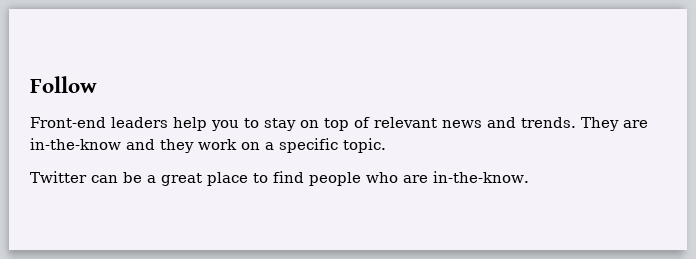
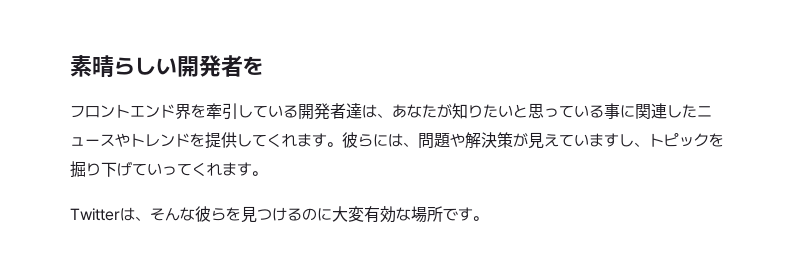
- Follow
- Front-end leaders help you to stay on top of relevant news and trends. They are in-the-know and they work on a specific topic.
- Twitter can be a great place to find people who are in-the-know.
+ 素晴らしい開発者を
+ フロントエンド界を牽引している開発者達は、あなたが知りたいと思っている事に関連したニュースやトレンドを提供してくれます。彼らには、問題や解決策が見えていますし、トピックを掘り下げていってくれます。
+ Twitterは、そんな彼らを見つけるのに大変有効な場所です。

